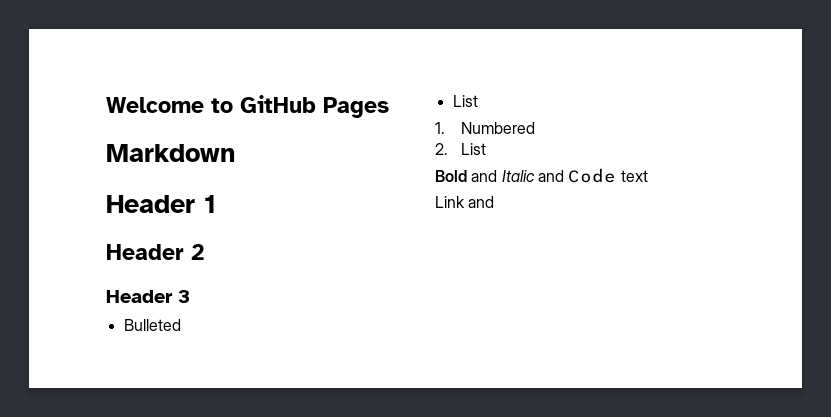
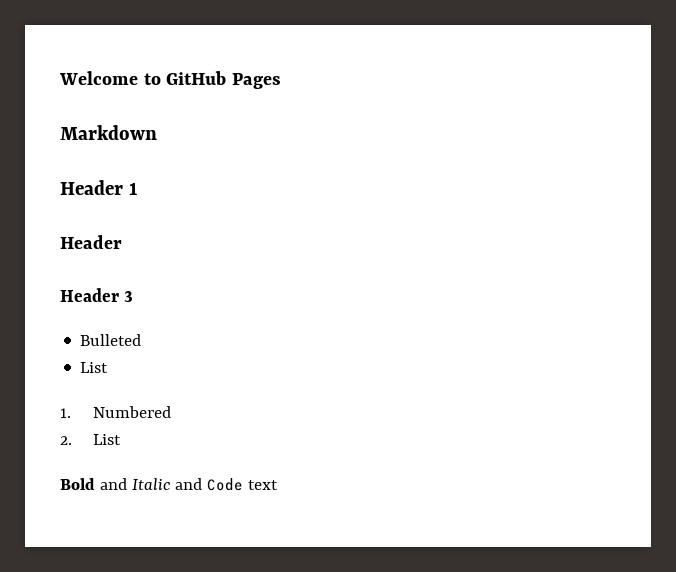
  Header 1
- Header 2
+ Header
- Link and

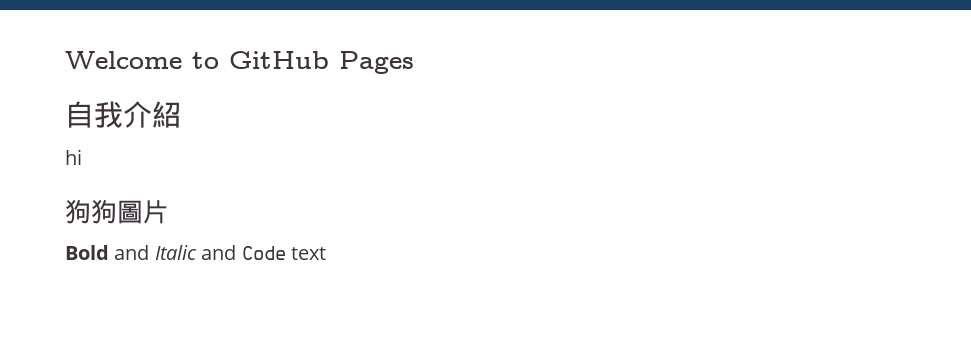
- Markdown
- Header 1
- Header
- Header 3
- Bulleted
- List
- 1. Numbered
- 2. List
+ 自我介紹
+ hi
+ 狗狗圖片

